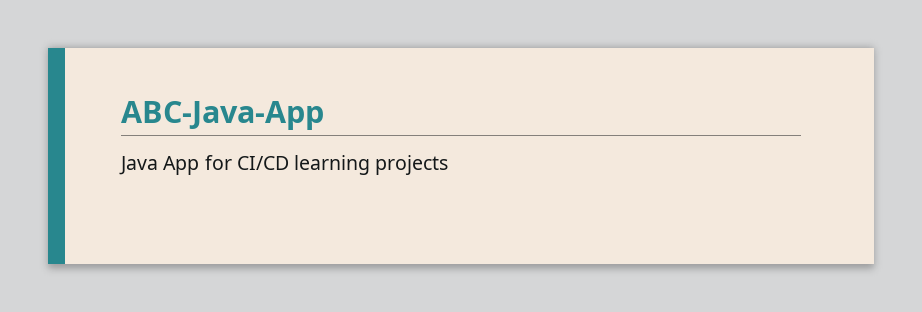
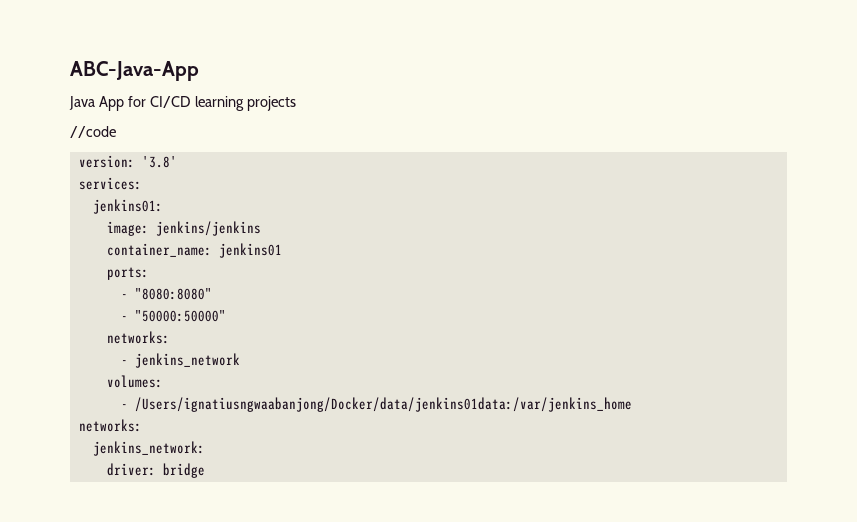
+ //code
+ version: '3.8'
+ services:
+ jenkins01:
+ image: jenkins/jenkins
+ container_name: jenkins01
+ ports:
+ - "8080:8080"
+ - "50000:50000"
+ networks:
+ - jenkins_network
+ volumes:
+ - /Users/ignatiusngwaabanjong/Docker/data/jenkins01data:/var/jenkins_home
+ networks:
+ jenkins_network:
+ driver: bridge

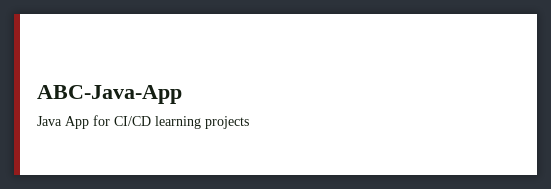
- //code
- version: '3.8'
- services:
- jenkins01:
- image: jenkins/jenkins
- container_name: jenkins01
- ports:
- - "8080:8080"
- - "50000:50000"
- networks:
- - jenkins_network
- volumes:
- - /Users/ignatiusngwaabanjong/Docker/data/jenkins01data:/var/jenkins_home
- networks:
- jenkins_network:
- driver: bridge

